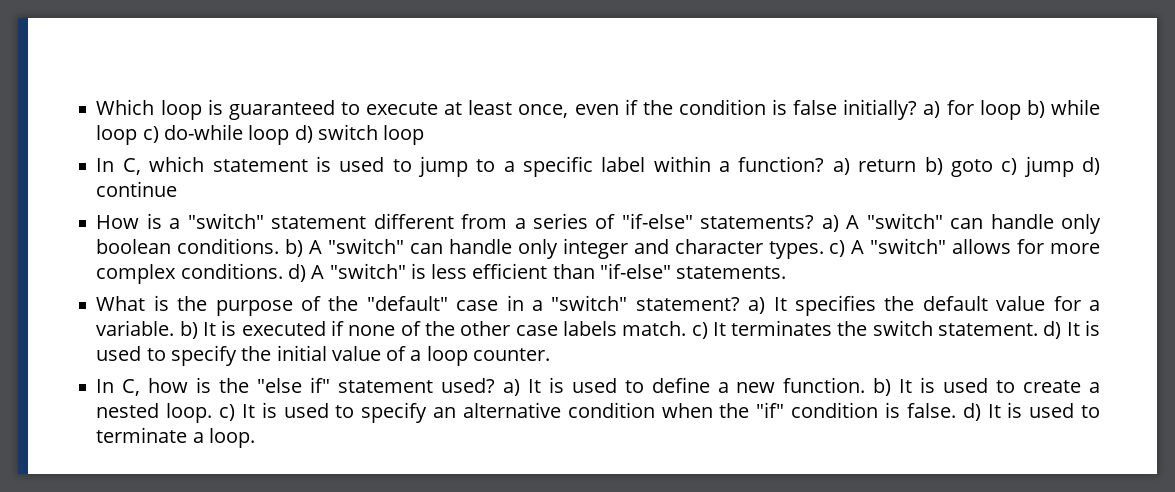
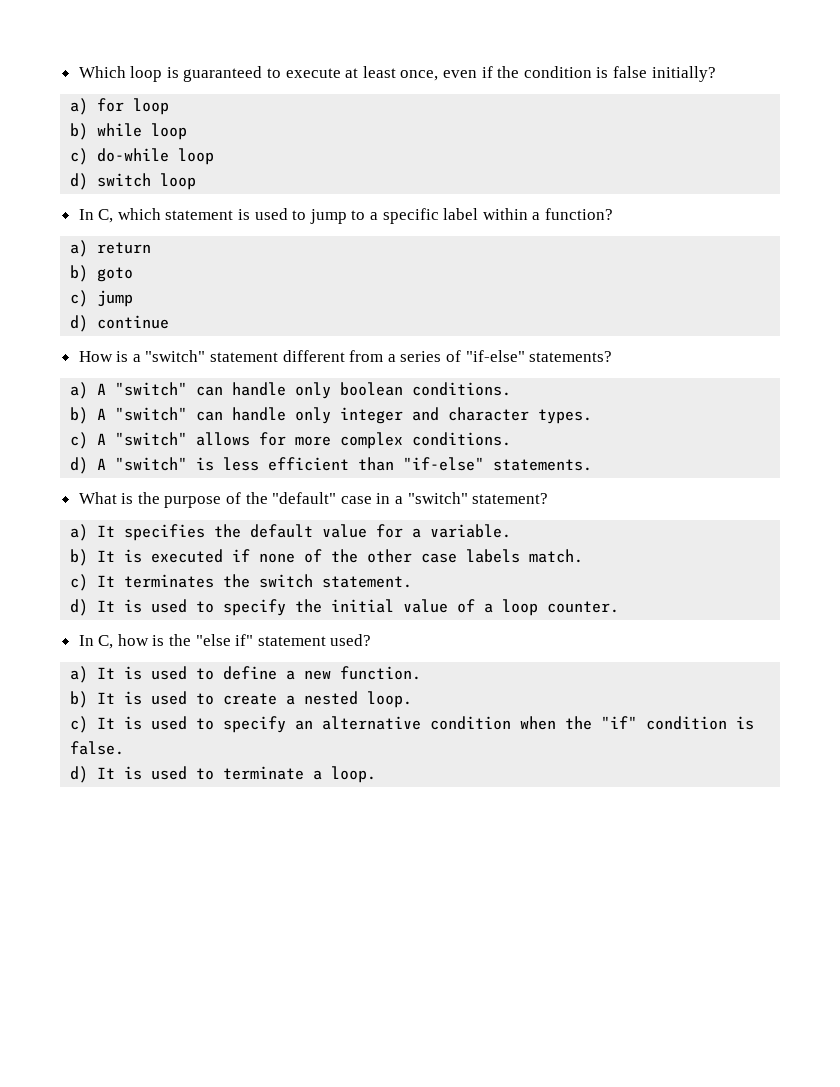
- Which loop is guaranteed to execute at least once, even if the condition is false initially? a) for loop b) while loop c) do-while loop d) switch loop
+ Which loop is guaranteed to execute at least once, even if the condition is false initially?
+ a) for loop
+ b) while loop
+ c) do-while loop
+ d) switch loop
- In C, which statement is used to jump to a specific label within a function? a) return b) goto c) jump d) continue
+ In C, which statement is used to jump to a specific label within a function?
+ a) return
+ b) goto
+ c) jump
+ d) continue
- How is a "switch" statement different from a series of "if-else" statements? a) A "switch" can handle only boolean conditions. b) A "switch" can handle only integer and character types. c) A "switch" allows for more complex conditions. d) A "switch" is less efficient than "if-else" statements.
+ How is a "switch" statement different from a series of "if-else" statements?
+ a) A "switch" can handle only boolean conditions.
+ b) A "switch" can handle only integer and character types.
+ c) A "switch" allows for more complex conditions.
+ d) A "switch" is less efficient than "if-else" statements.
- What is the purpose of the "default" case in a "switch" statement? a) It specifies the default value for a variable. b) It is executed if none of the other case labels match. c) It terminates the switch statement. d) It is used to specify the initial value of a loop counter.
+ What is the purpose of the "default" case in a "switch" statement?
+ a) It specifies the default value for a variable.
+ b) It is executed if none of the other case labels match.
+ c) It terminates the switch statement.
+ d) It is used to specify the initial value of a loop counter.
- In C, how is the "else if" statement used? a) It is used to define a new function. b) It is used to create a nested loop. c) It is used to specify an alternative condition when the "if" condition is false. d) It is used to terminate a loop.
+ In C, how is the "else if" statement used?
+ a) It is used to define a new function.
+ b) It is used to create a nested loop.
+ c) It is used to specify an alternative condition when the "if" condition is false.
+ d) It is used to terminate a loop.

